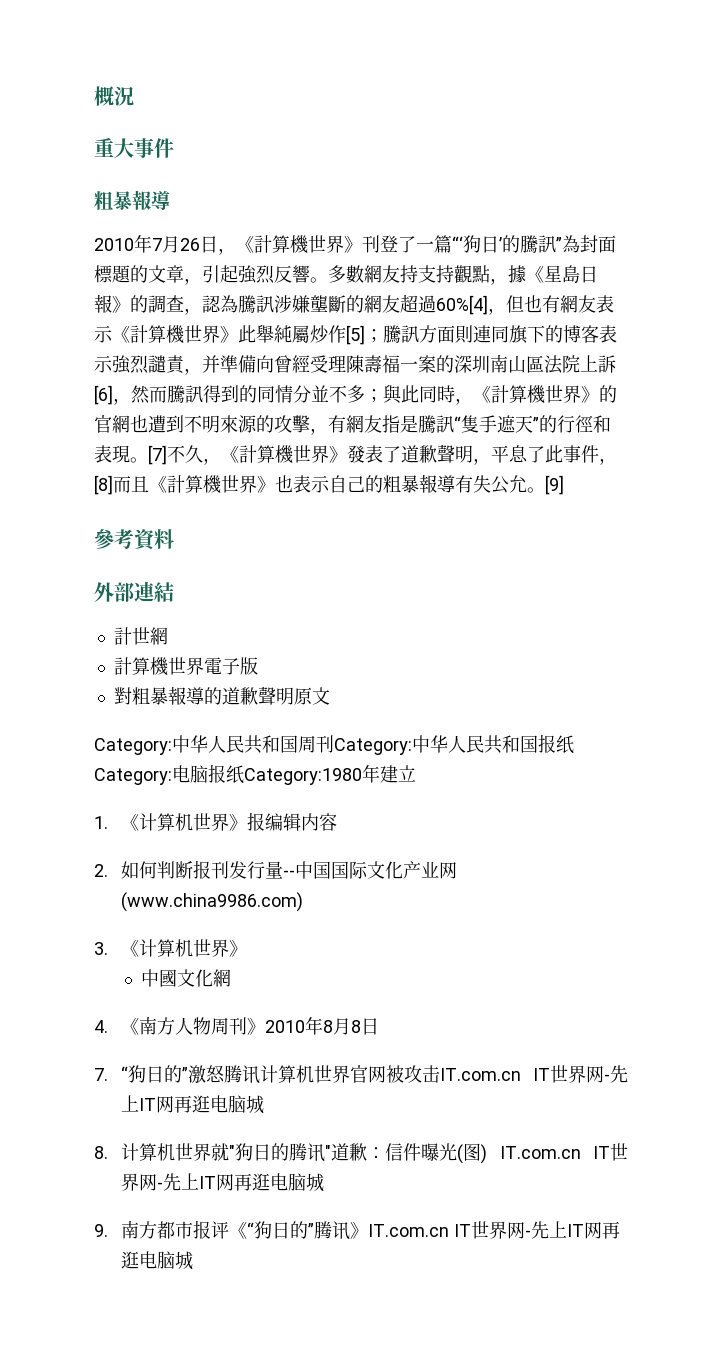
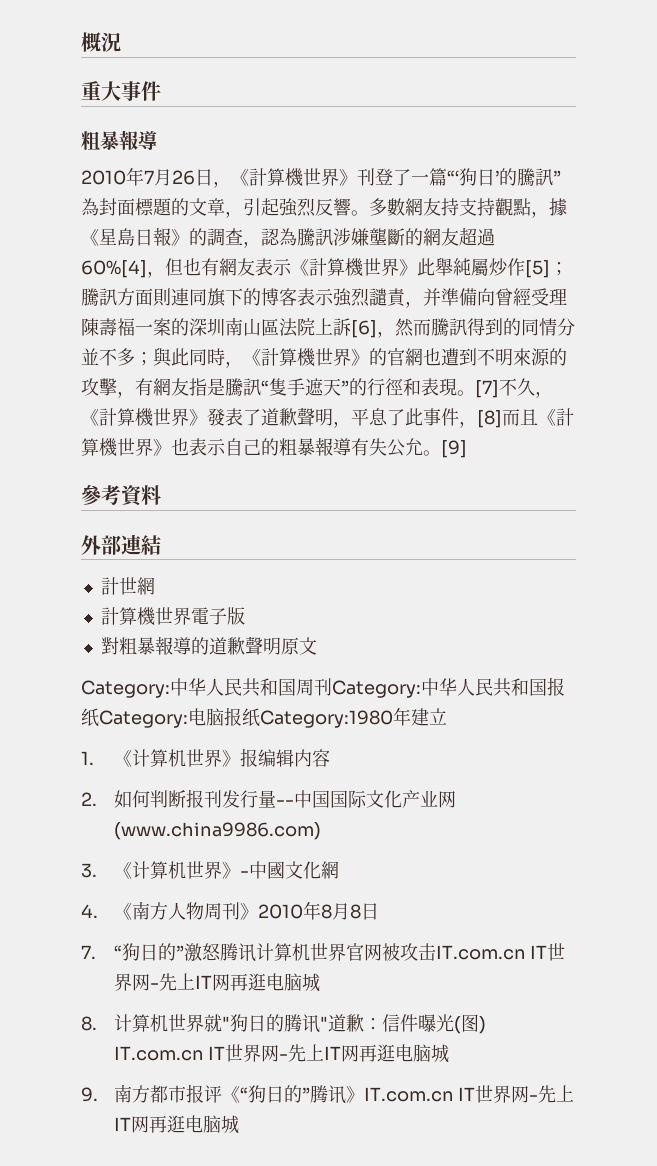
- 3.《计算机世界》
- 中國文化網
+ 3.《计算机世界》-中國文化網

